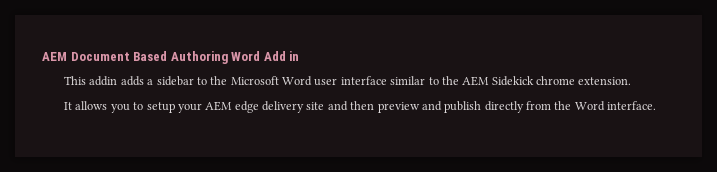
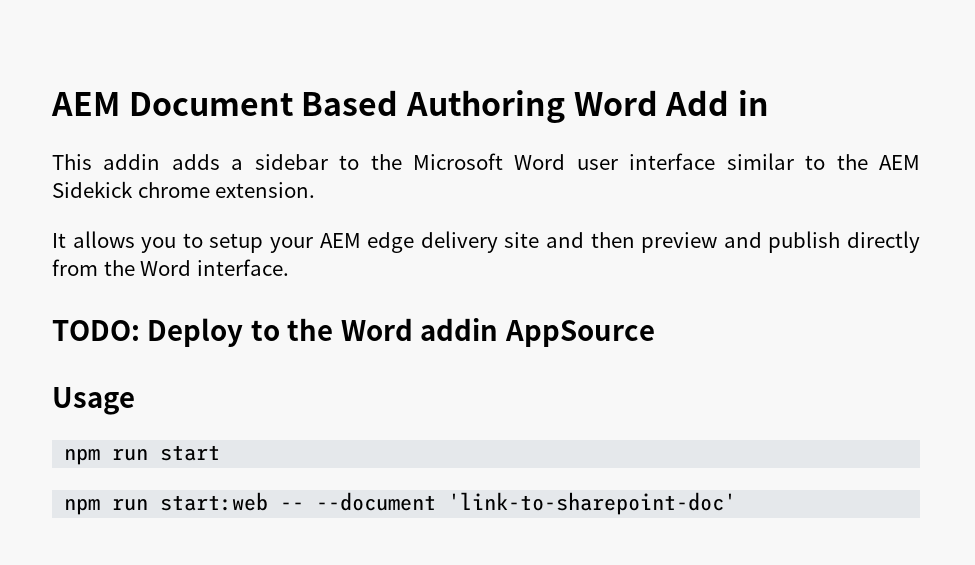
+ TODO: Deploy to the Word addin AppSource
+ Usage
+ npm run start
+ npm run start:web -- --document 'link-to-sharepoint-doc'

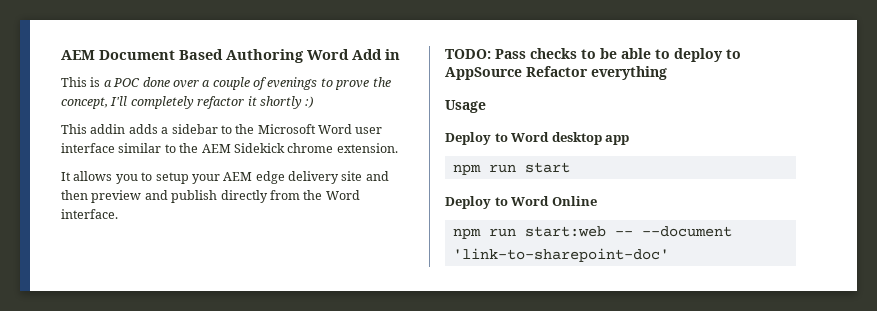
+ This is a POC done over a couple of evenings to prove the concept, I'll completely refactor it shortly :)
- TODO: Deploy to the Word addin AppSource
+ TODO: Pass checks to be able to deploy to AppSource Refactor everything
  Usage
+ Deploy to Word desktop app
+ Deploy to Word Online

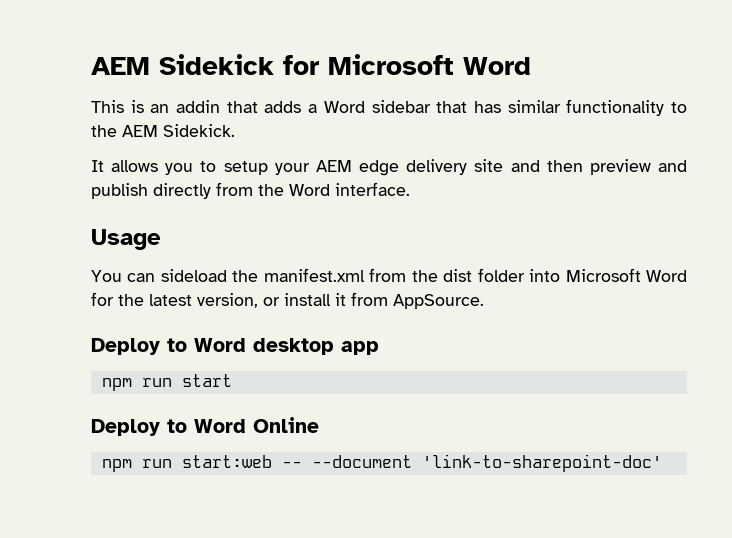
- AEM Document Based Authoring Word Add in
+ AEM Sidekick for Microsoft Word
- This is a POC done over a couple of evenings to prove the concept, I'll completely refactor it shortly :)
- This addin adds a sidebar to the Microsoft Word user interface similar to the AEM Sidekick chrome extension.
+ This is an addin that adds a Word sidebar that has similar functionality to the AEM Sidekick.
- TODO: Pass checks to be able to deploy to AppSource Refactor everything
  Usage
+ You can sideload the manifest.xml from the dist folder into Microsoft Word for the latest version, or install it from AppSource.

